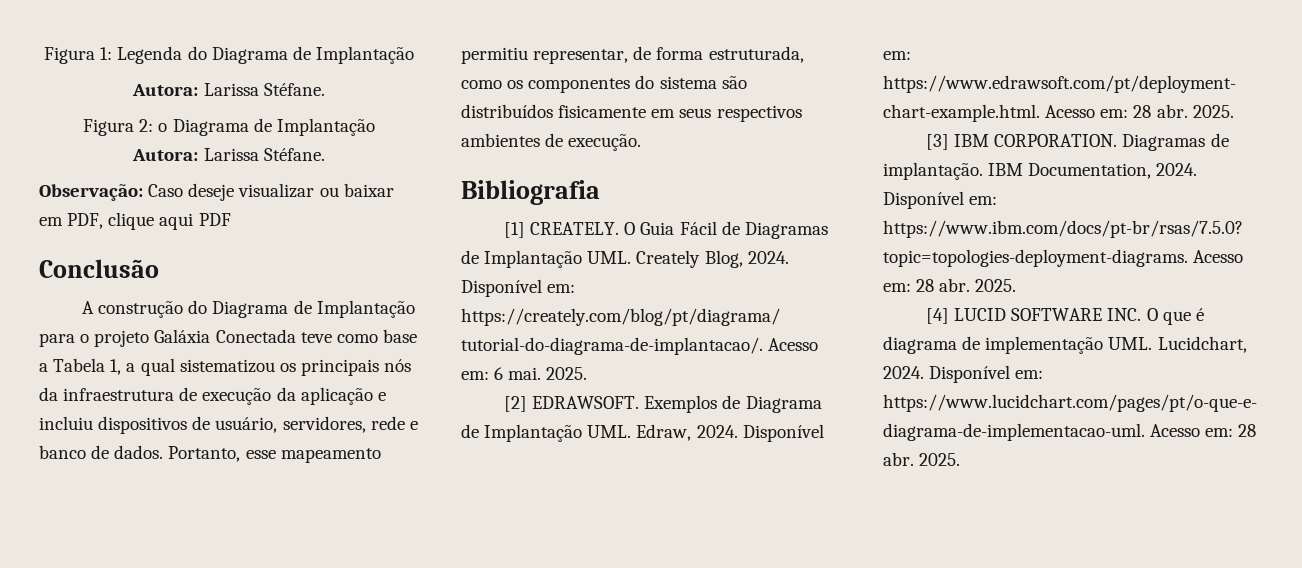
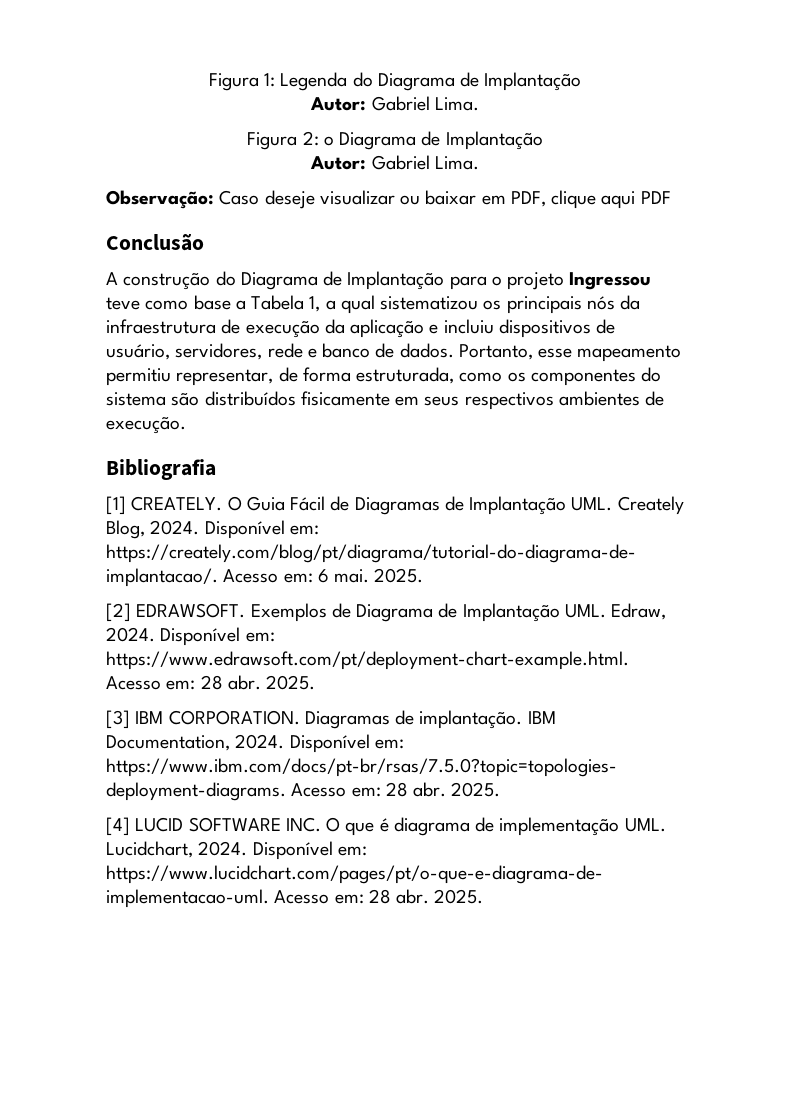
  Figura 1: Legenda do Diagrama de Implantação
- Autora: Larissa Stéfane.
+ Autor: Gabriel Lima.
  Figura 2: o Diagrama de Implantação
- Autora: Larissa Stéfane.
+ Autor: Gabriel Lima.
- A construção do Diagrama de Implantação para o projeto Galáxia Conectada teve como base a Tabela 1, a qual sistematizou os principais nós da infraestrutura de execução da aplicação e incluiu dispositivos de usuário, servidores, rede e banco de dados.
+ A construção do Diagrama de Implantação para o projeto Ingressou teve como base a Tabela 1, a qual sistematizou os principais nós da infraestrutura de execução da aplicação e incluiu dispositivos de usuário, servidores, rede e banco de dados.

